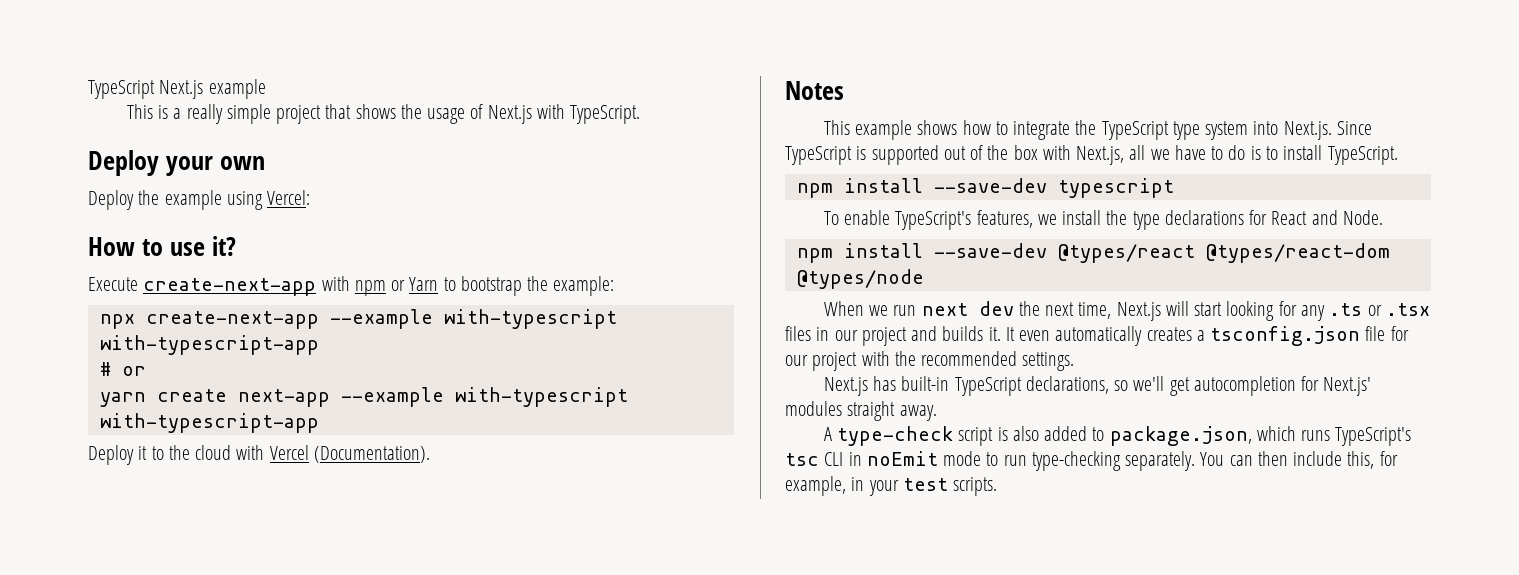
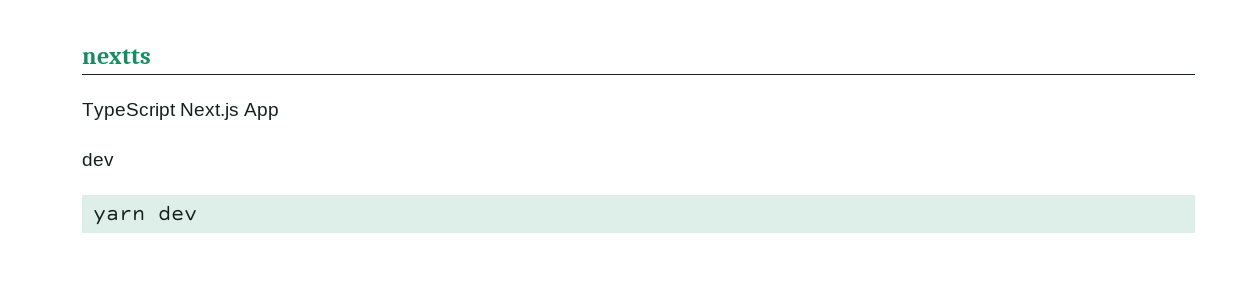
+ nextts
- TypeScript Next.js example
- This is a really simple project that shows the usage of Next.js with TypeScript.
- Deploy your own
- Deploy the example using Vercel:
- How to use it?
- Execute create-next-app with npm or Yarn to bootstrap the example:
- npx create-next-app --example with-typescript with-typescript-app
- # or
- yarn create next-app --example with-typescript with-typescript-app
- Deploy it to the cloud with Vercel (Documentation).
- Notes
- This example shows how to integrate the TypeScript type system into Next.js. Since TypeScript is supported out of the box with Next.js, all we have to do is to install TypeScript.
- npm install --save-dev typescript
- To enable TypeScript's features, we install the type declarations for React and Node.
- npm install --save-dev @types/react @types/react-dom @types/node
- When we run next dev the next time, Next.js will start looking for any .ts or .tsx files in our project and builds it. It even automatically creates a tsconfig.json file for our project with the recommended settings.
- Next.js has built-in TypeScript declarations, so we'll get autocompletion for Next.js' modules straight away.
- A type-check script is also added to package.json, which runs TypeScript's tsc CLI in noEmit mode to run type-checking separately. You can then include this, for example, in your test scripts.
+ TypeScript Next.js App
+ dev
+ yarn dev

